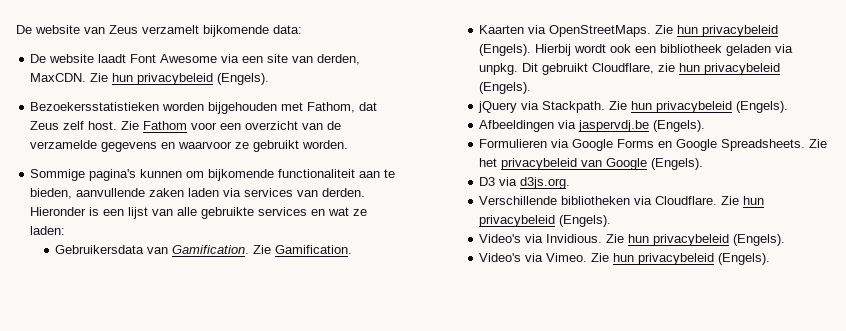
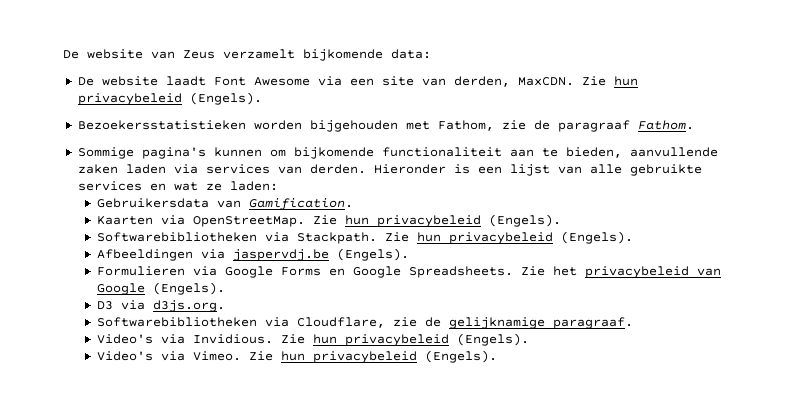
- Bezoekersstatistieken worden bijgehouden met Fathom, dat Zeus zelf host. Zie Fathom voor een overzicht van de verzamelde gegevens en waarvoor ze gebruikt worden.
+ Bezoekersstatistieken worden bijgehouden met Fathom, zie de paragraaf Fathom.
- Zie Gamification.
- Kaarten via OpenStreetMaps. Zie hun privacybeleid (Engels). Hierbij wordt ook een bibliotheek geladen via unpkg. Dit gebruikt Cloudflare, zie hun privacybeleid (Engels).
- jQuery via Stackpath.
+ Kaarten via OpenStreetMap. Zie hun privacybeleid (Engels).
+ Softwarebibliotheken via Stackpath.
- Verschillende bibliotheken via Cloudflare. Zie hun privacybeleid (Engels).
+ Softwarebibliotheken via Cloudflare, zie de gelijknamige paragraaf.

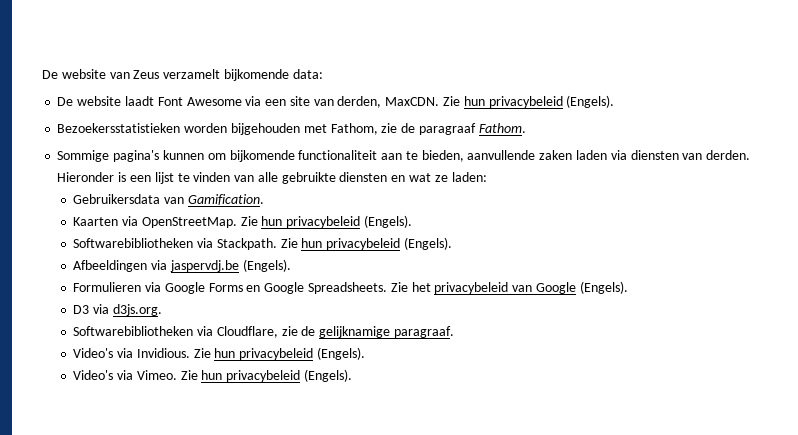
- Sommige pagina's kunnen om bijkomende functionaliteit aan te bieden, aanvullende zaken laden via services van derden.
+ Sommige pagina's kunnen om bijkomende functionaliteit aan te bieden, aanvullende zaken laden via diensten van derden.
- Hieronder is een lijst van alle gebruikte services en wat ze laden:
+ Hieronder is een lijst te vinden van alle gebruikte diensten en wat ze laden:

